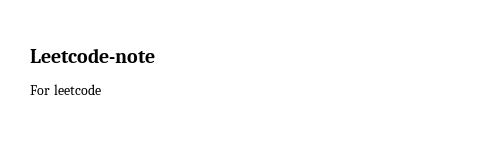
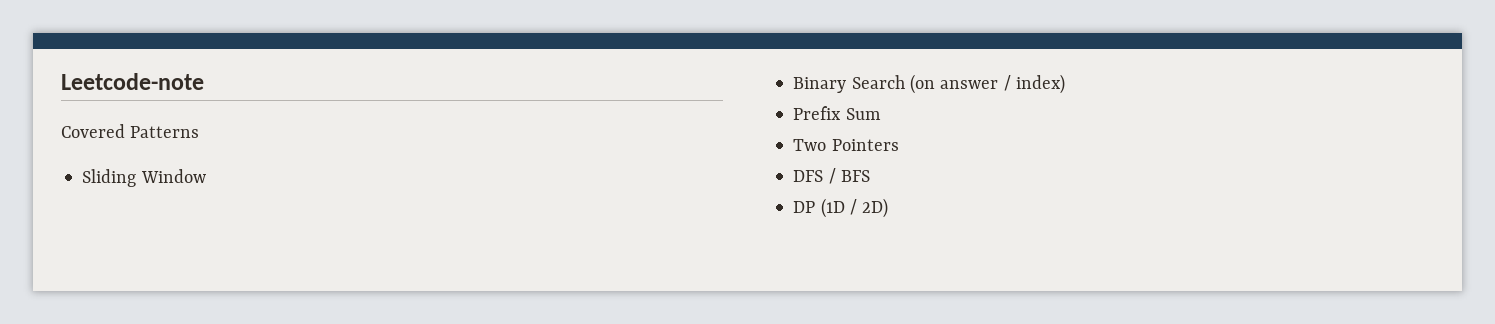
- For leetcode
+ Covered Patterns
+ Sliding Window
+ Binary Search (on answer / index)
+ Prefix Sum
+ Two Pointers
+ DFS / BFS
+ DP (1D / 2D)

